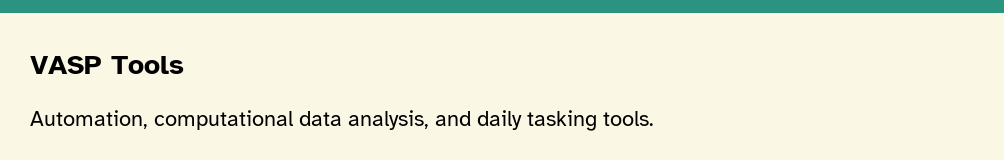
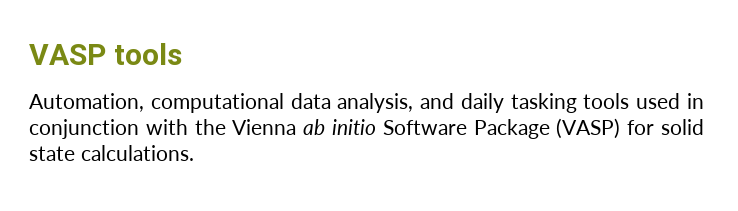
- VASP Tools
+ VASP tools
- Automation, computational data analysis, and daily tasking tools.
+ Automation, computational data analysis, and daily tasking tools used in conjunction with the Vienna ab initio Software Package (VASP) for solid state calculations.

